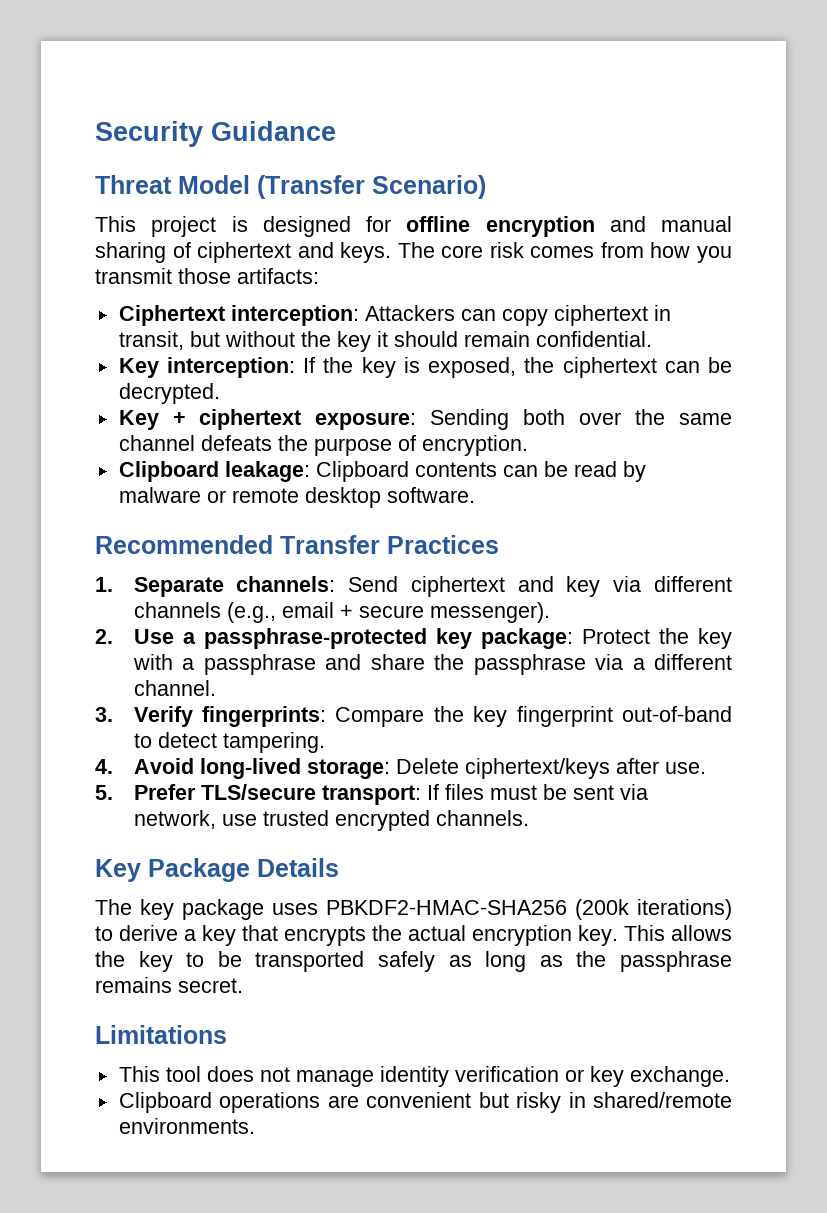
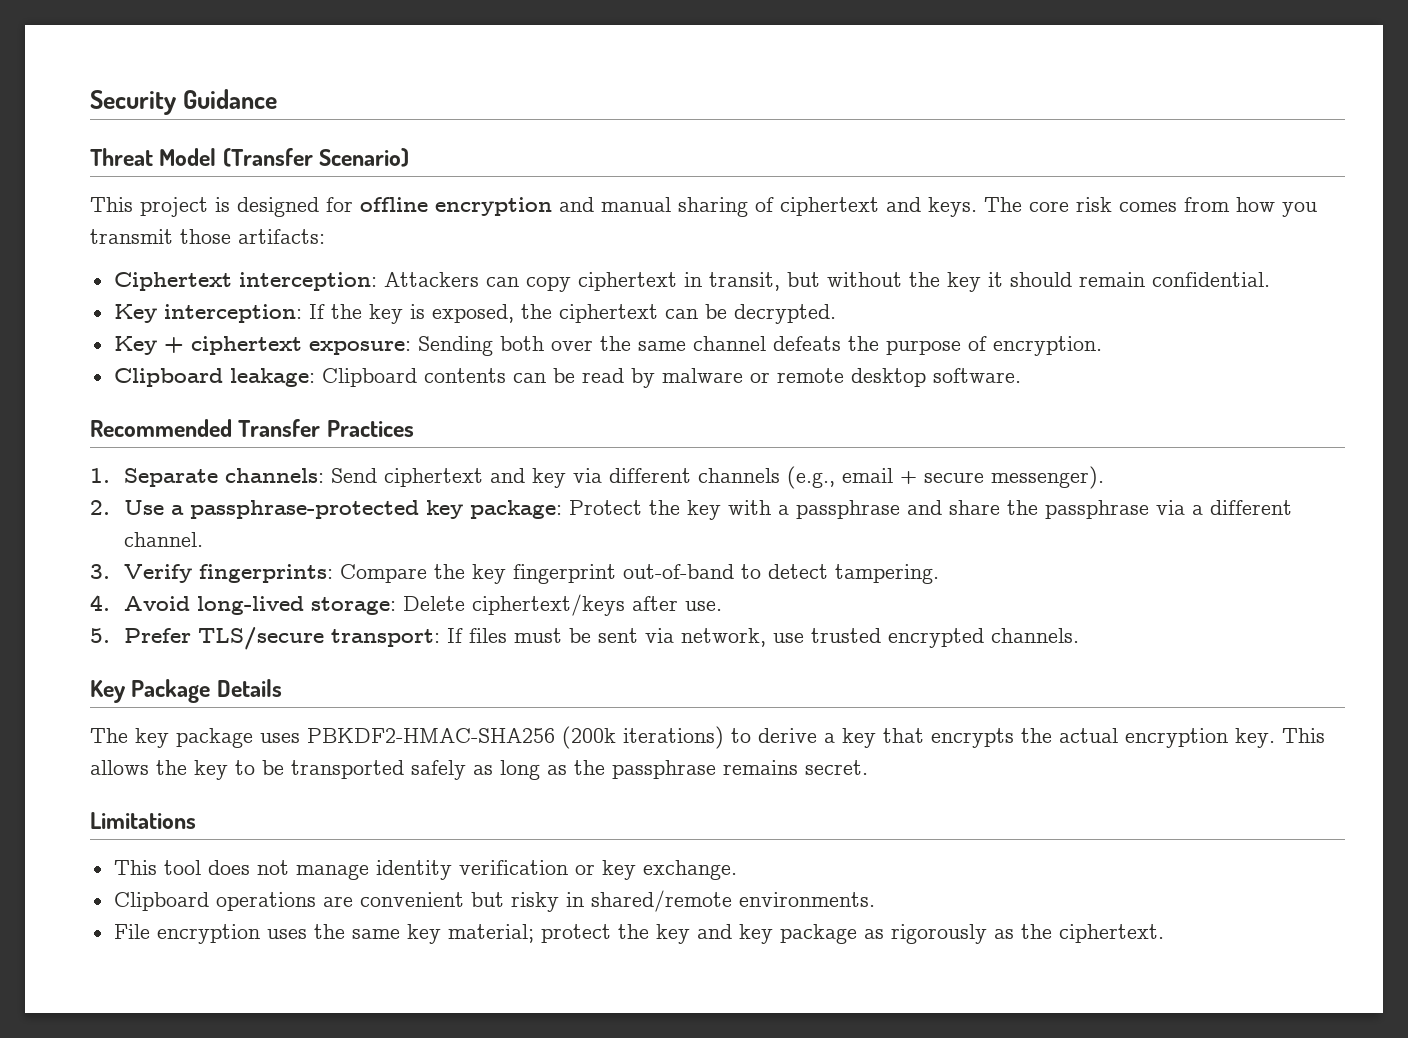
+ File encryption uses the same key material; protect the key and key package as rigorously as the ciphertext.

